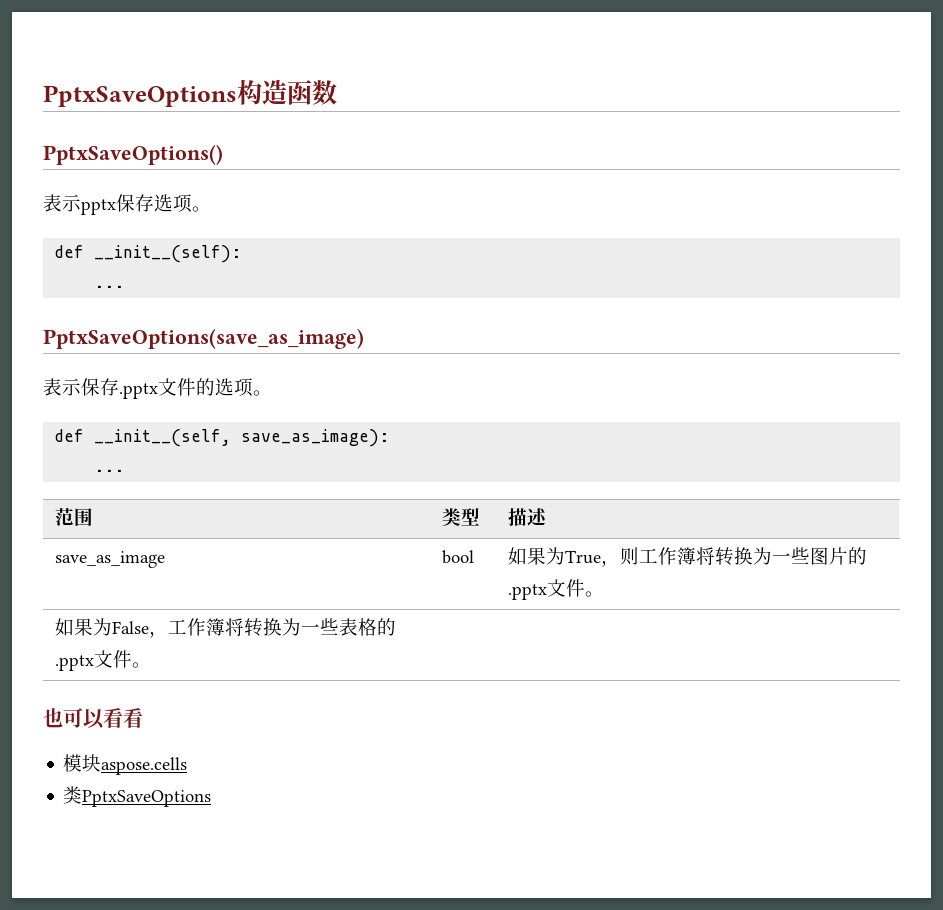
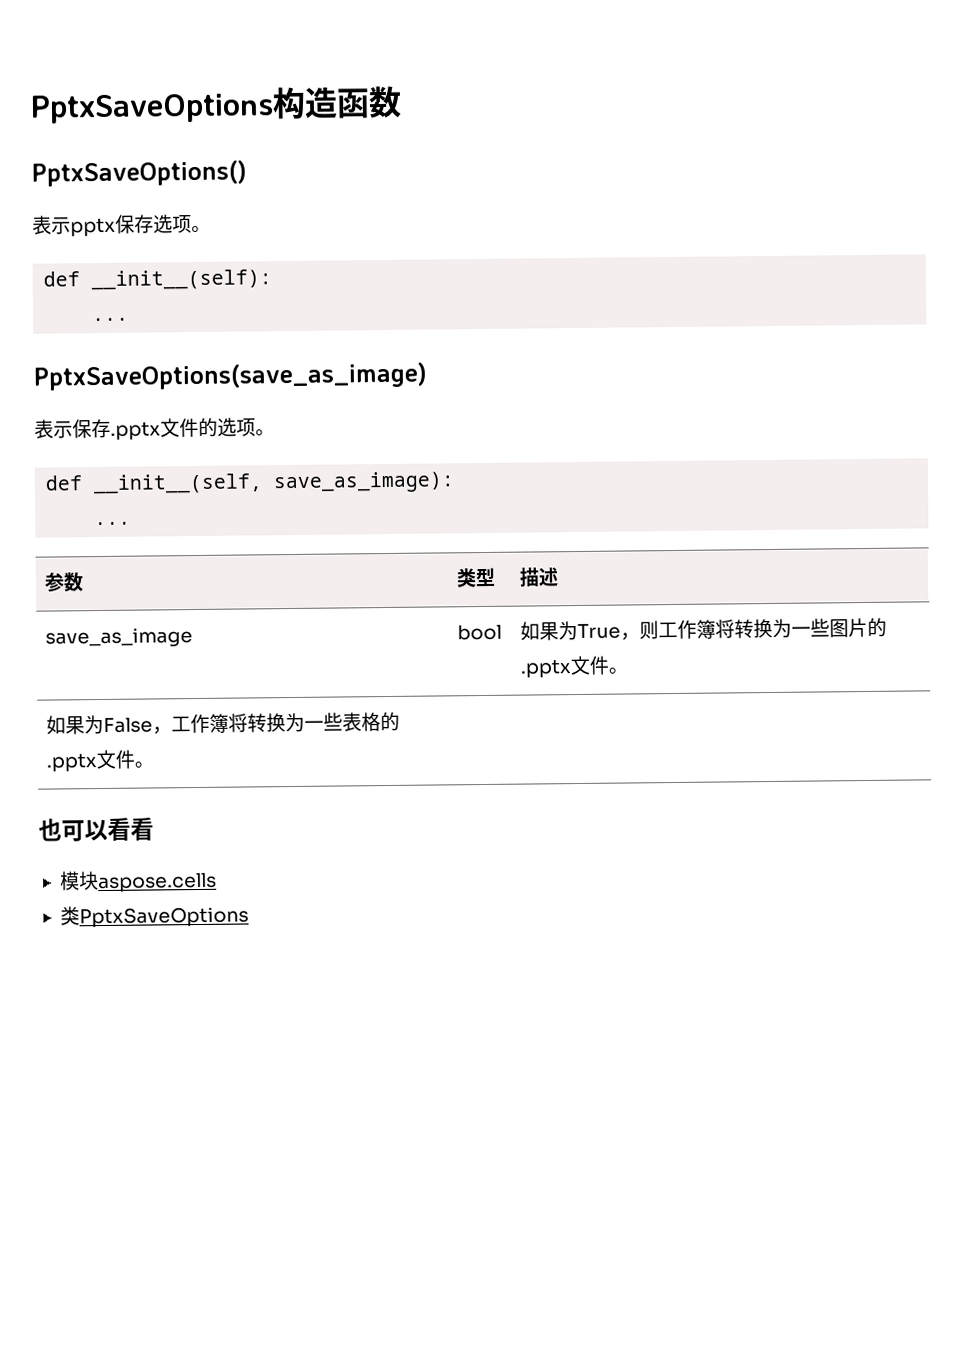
- 范围 | 类型 | 描述
+ 参数 | 类型 | 描述

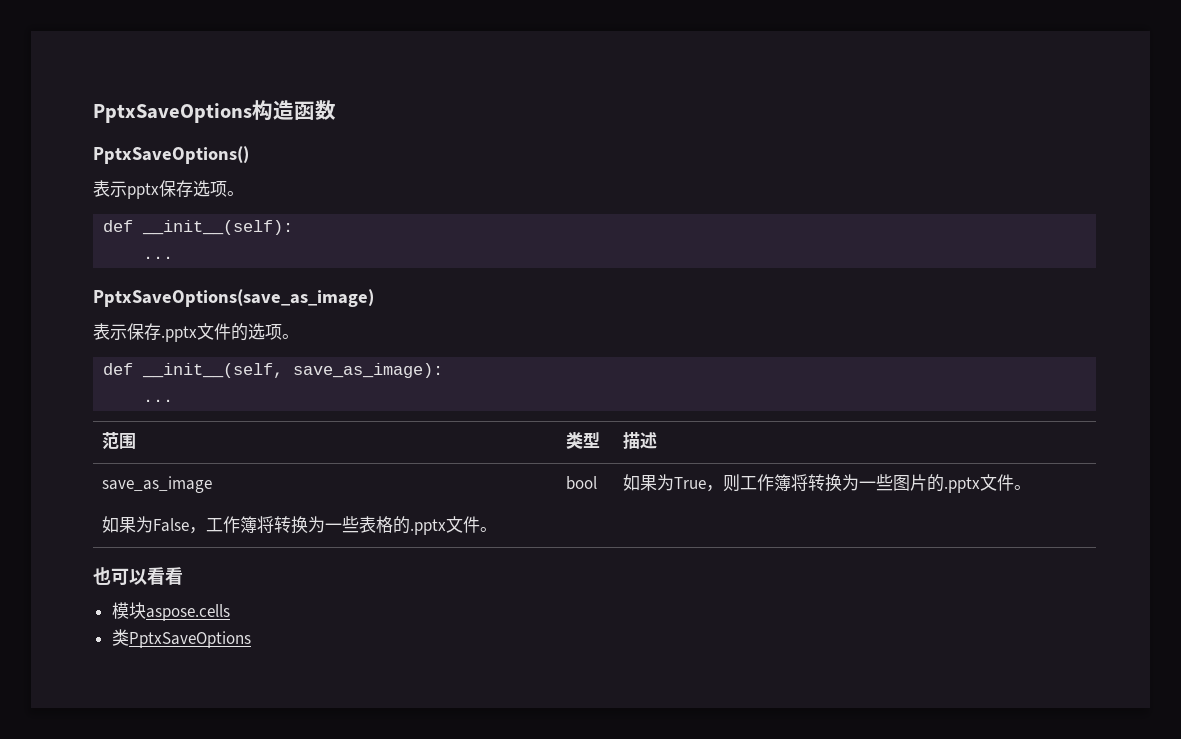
- 参数 | 类型 | 描述
+ 范围 | 类型 | 描述

